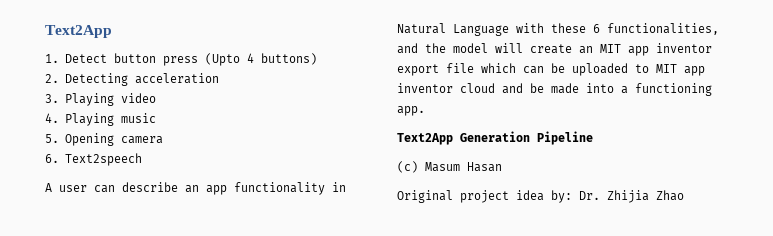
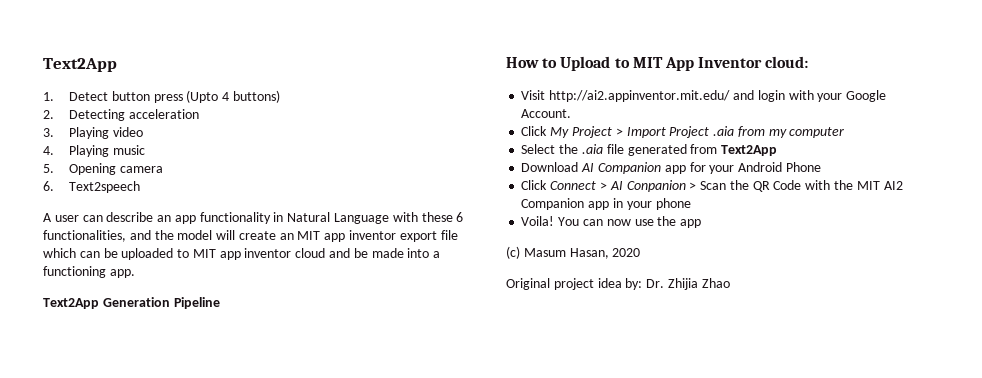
+ How to Upload to MIT App Inventor cloud:
+ Visit http://ai2.appinventor.mit.edu/ and login with your Google Account.
+ Click My Project > Import Project .aia from my computer
+ Select the .aia file generated from Text2App
+ Download AI Companion app for your Android Phone
+ Click Connect > AI Conpanion > Scan the QR Code with the MIT AI2 Companion app in your phone
+ Voila! You can now use the app
- (c) Masum Hasan
+ (c) Masum Hasan, 2020

